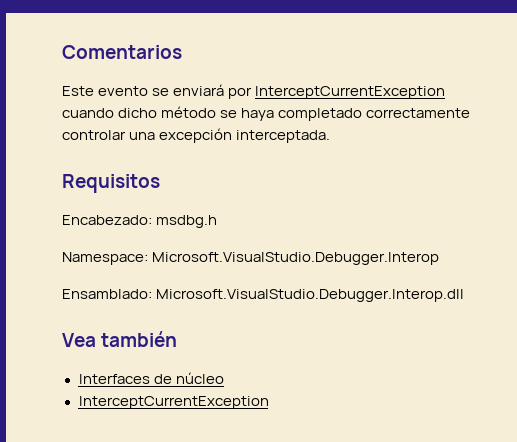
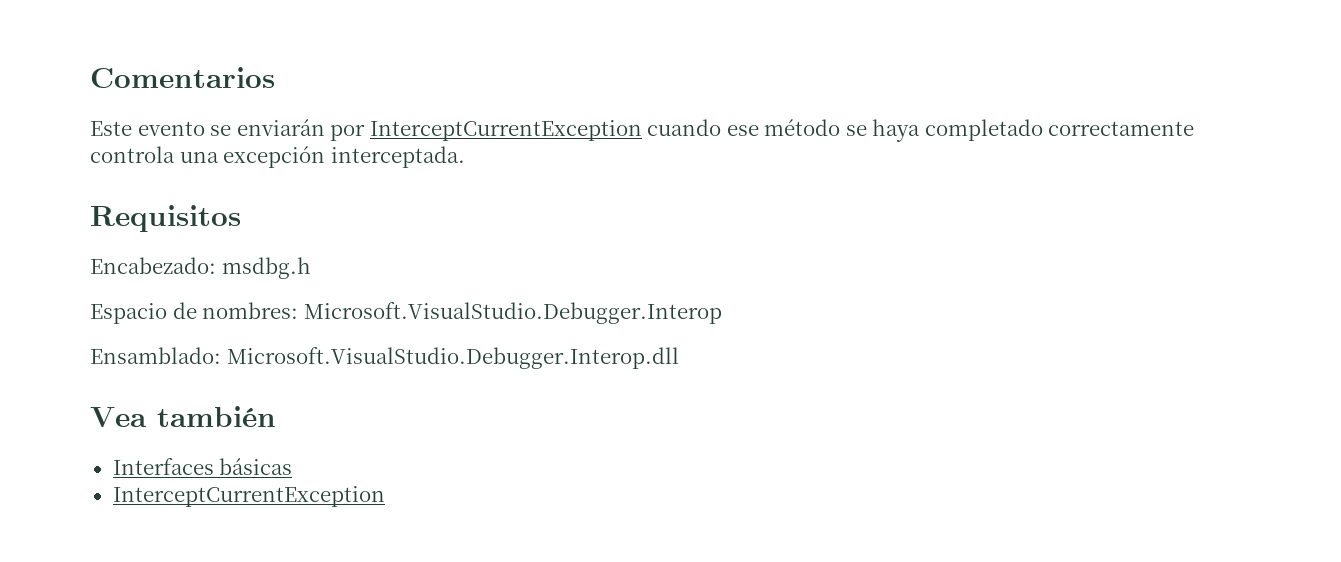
- Este evento se enviará por InterceptCurrentException cuando dicho método se haya completado correctamente controlar una excepción interceptada.
+ Este evento se enviarán por InterceptCurrentException cuando ese método se haya completado correctamente controla una excepción interceptada.
- Namespace: Microsoft.VisualStudio.Debugger.Interop
+ Espacio de nombres: Microsoft.VisualStudio.Debugger.Interop
- Interfaces de núcleo
+ Interfaces básicas

